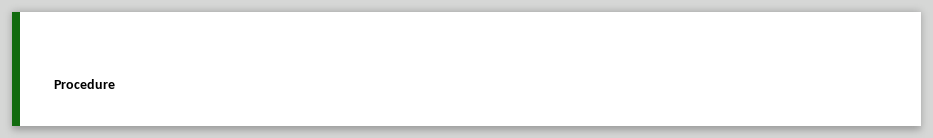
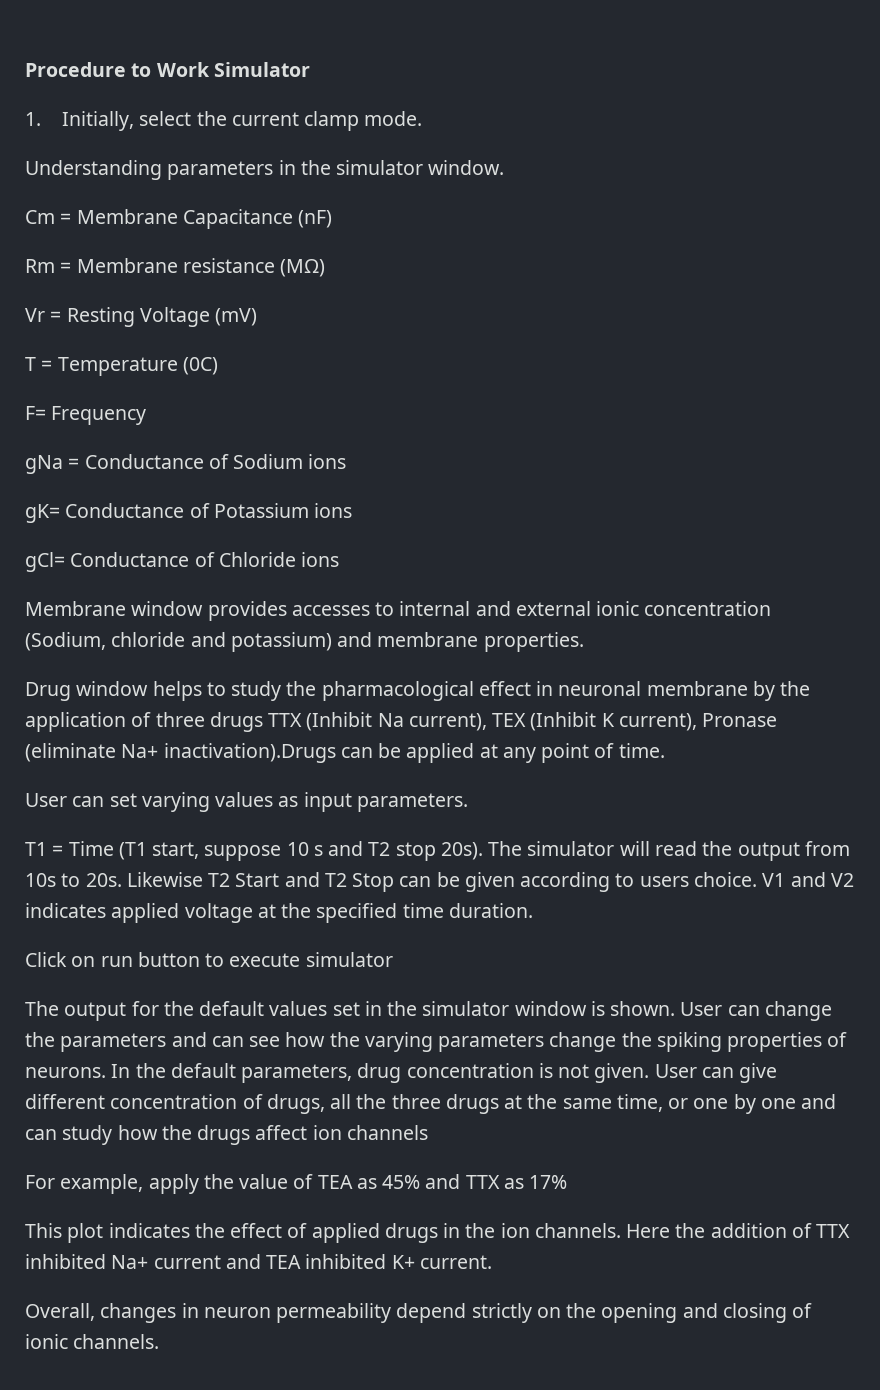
- Procedure
+ Procedure to Work Simulator
+ 1. Initially, select the current clamp mode.
+ Understanding parameters in the simulator window.
+ Cm = Membrane Capacitance (nF)
+ Rm = Membrane resistance (MΩ)
+ Vr = Resting Voltage (mV)
+ T = Temperature (0C)
+ F= Frequency
+ gNa = Conductance of Sodium ions
+ gK= Conductance of Potassium ions
+ gCl= Conductance of Chloride ions
+ Membrane window provides accesses to internal and external ionic concentration (Sodium, chloride and potassium) and membrane properties.
+ Drug window helps to study the pharmacological effect in neuronal membrane by the application of three drugs TTX (Inhibit Na current), TEX (Inhibit K current), Pronase (eliminate Na+ inactivation).Drugs can be applied at any point of time.
+ User can set varying values as input parameters.
+ T1 = Time (T1 start, suppose 10 s and T2 stop 20s). The simulator will read the output from 10s to 20s. Likewise T2 Start and T2 Stop can be given according to users choice. V1 and V2 indicates applied voltage at the specified time duration.
+ Click on run button to execute simulator
+ The output for the default values set in the simulator window is shown. User can change the parameters and can see how the varying parameters change the spiking properties of neurons. In the default parameters, drug concentration is not given. User can give different concentration of drugs, all the three drugs at the same time, or one by one and can study how the drugs affect ion channels
+ For example, apply the value of TEA as 45% and TTX as 17%
+ This plot indicates the effect of applied drugs in the ion channels. Here the addition of TTX inhibited Na+ current and TEA inhibited K+ current.
+ Overall, changes in neuron permeability depend strictly on the opening and closing of ionic channels.

